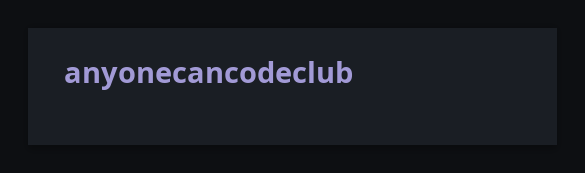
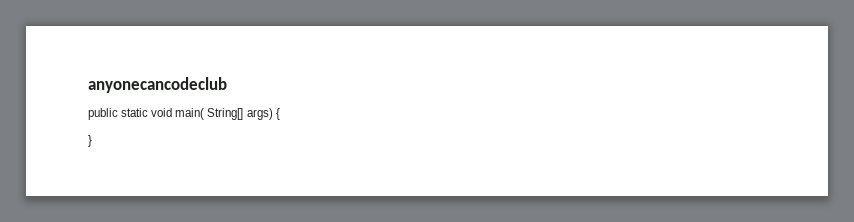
+ public static void main( String[] args) {
+ }

